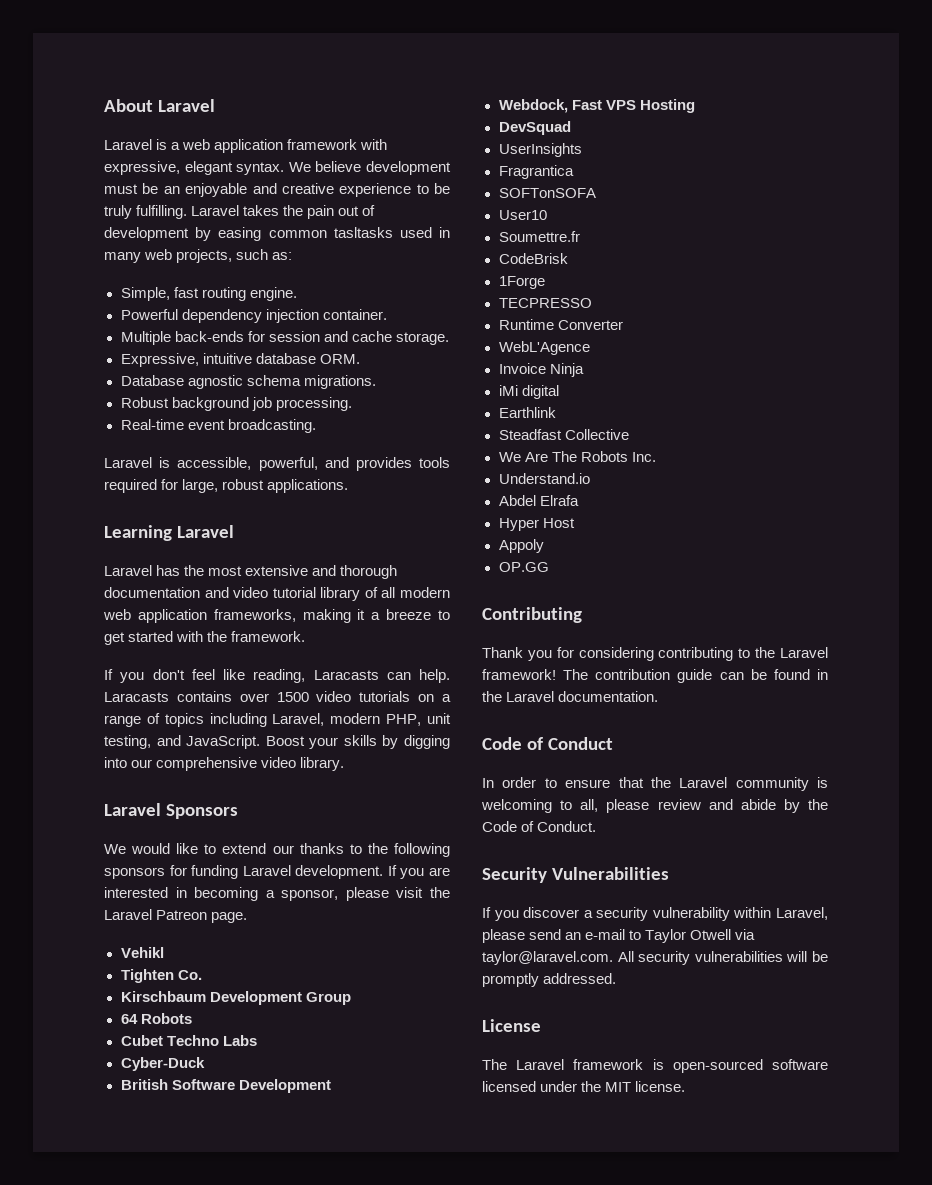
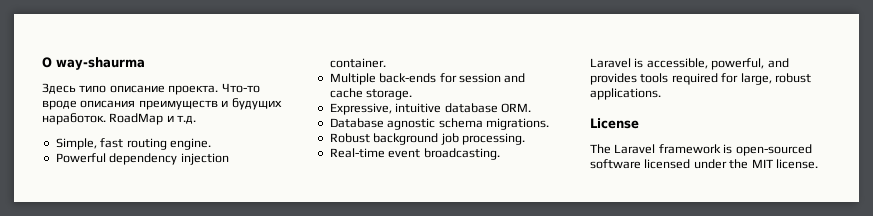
- About Laravel
- Laravel is a web application framework with expressive, elegant syntax. We believe development must be an enjoyable and creative experience to be truly fulfilling. Laravel takes the pain out of development by easing common tasltasks used in many web projects, such as:
+ О way-shaurma
+ Здесь типо описание проекта. Что-то вроде описания преимуществ и будущих наработок. RoadMap и т.д.
- Learning Laravel
- Laravel has the most extensive and thorough documentation and video tutorial library of all modern web application frameworks, making it a breeze to get started with the framework.
- If you don't feel like reading, Laracasts can help. Laracasts contains over 1500 video tutorials on a range of topics including Laravel, modern PHP, unit testing, and JavaScript. Boost your skills by digging into our comprehensive video library.
- Laravel Sponsors
- We would like to extend our thanks to the following sponsors for funding Laravel development. If you are interested in becoming a sponsor, please visit the Laravel Patreon page.
- Vehikl
- Tighten Co.
- Kirschbaum Development Group
- 64 Robots
- Cubet Techno Labs
- Cyber-Duck
- British Software Development
- Webdock, Fast VPS Hosting
- DevSquad
- UserInsights
- Fragrantica
- SOFTonSOFA
- User10
- Soumettre.fr
- CodeBrisk
- 1Forge
- TECPRESSO
- Runtime Converter
- WebL'Agence
- Invoice Ninja
- iMi digital
- Earthlink
- Steadfast Collective
- We Are The Robots Inc.
- Understand.io
- Abdel Elrafa
- Hyper Host
- Appoly
- OP.GG
- Contributing
- Thank you for considering contributing to the Laravel framework! The contribution guide can be found in the Laravel documentation.
- Code of Conduct
- In order to ensure that the Laravel community is welcoming to all, please review and abide by the Code of Conduct.
- Security Vulnerabilities
- If you discover a security vulnerability within Laravel, please send an e-mail to Taylor Otwell via taylor@laravel.com. All security vulnerabilities will be promptly addressed.

